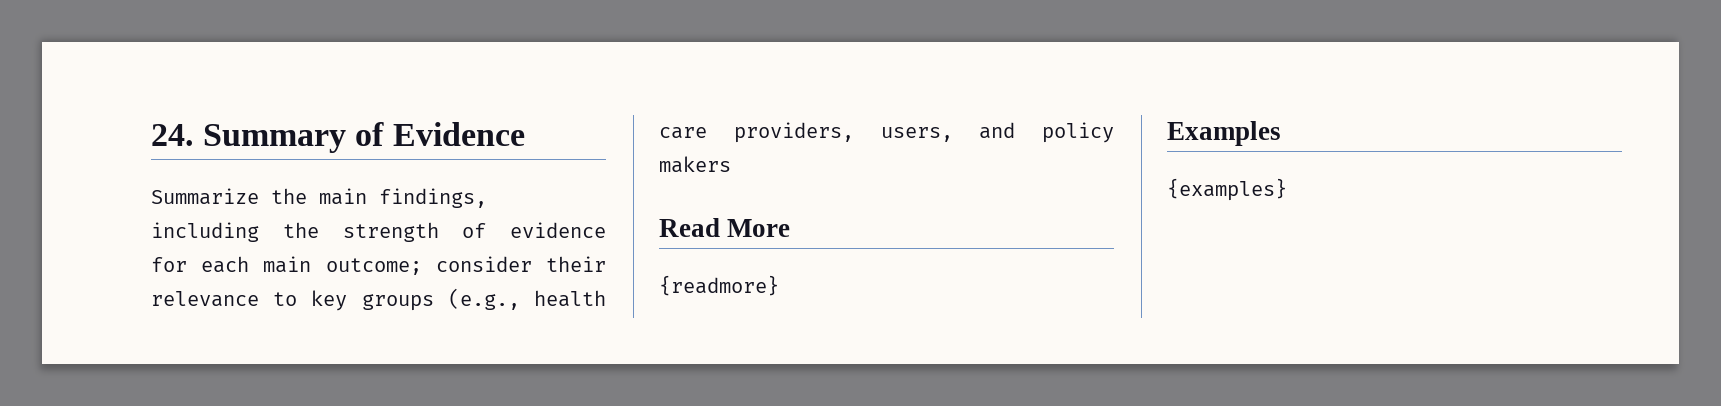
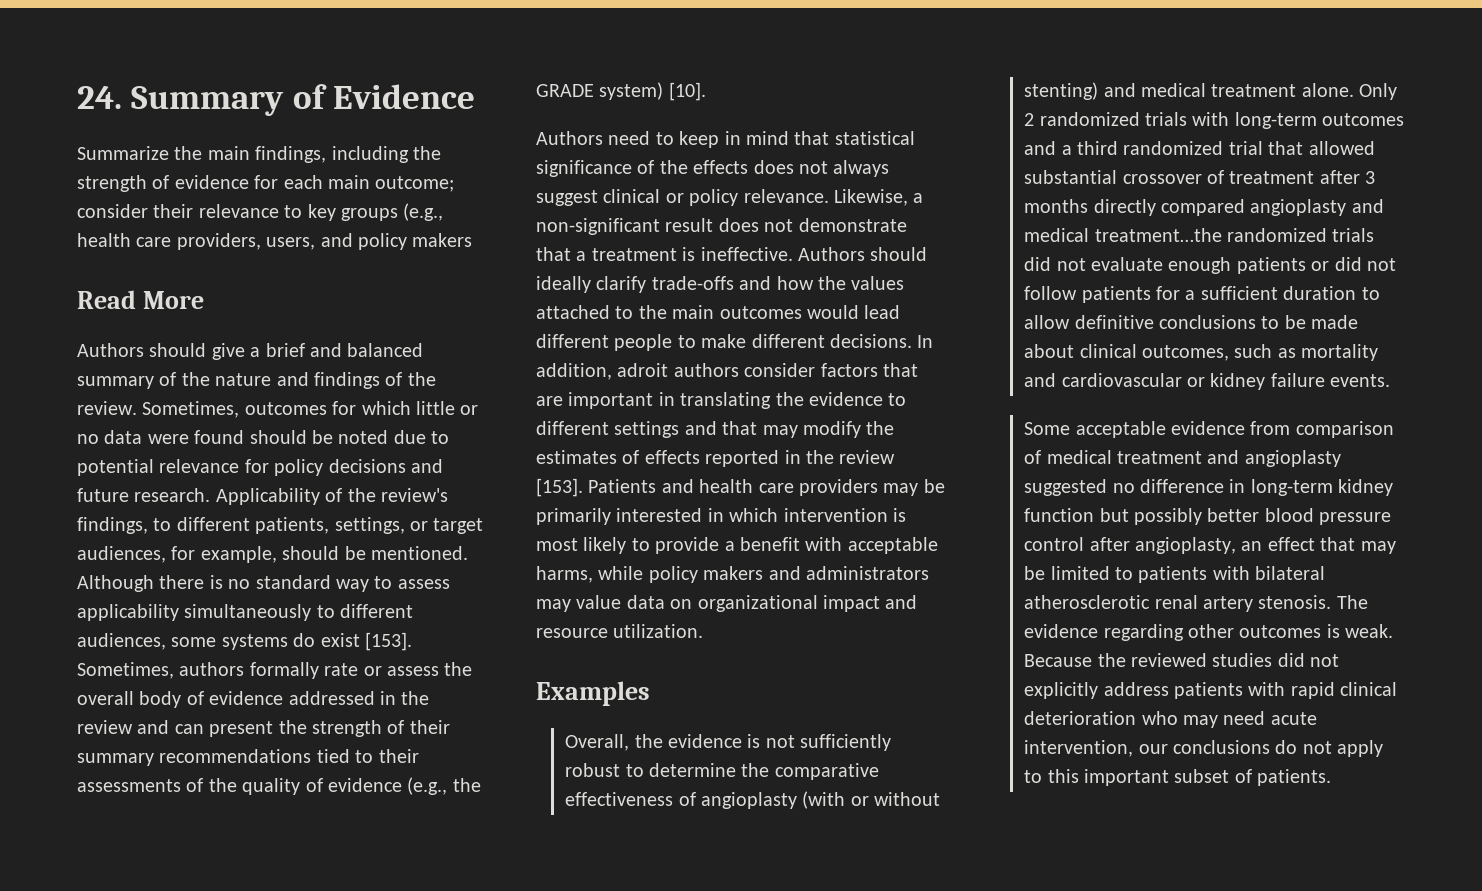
- {readmore}
+ Authors should give a brief and balanced summary of the nature and findings of the review. Sometimes, outcomes for which little or no data were found should be noted due to potential relevance for policy decisions and future research. Applicability of the review's findings, to different patients, settings, or target audiences, for example, should be mentioned. Although there is no standard way to assess applicability simultaneously to different audiences, some systems do exist [153]. Sometimes, authors formally rate or assess the overall body of evidence addressed in the review and can present the strength of their summary recommendations tied to their assessments of the quality of evidence (e.g., the GRADE system) [10].
+ Authors need to keep in mind that statistical significance of the effects does not always suggest clinical or policy relevance. Likewise, a non-significant result does not demonstrate that a treatment is ineffective. Authors should ideally clarify trade-offs and how the values attached to the main outcomes would lead different people to make different decisions. In addition, adroit authors consider factors that are important in translating the evidence to different settings and that may modify the estimates of effects reported in the review [153]. Patients and health care providers may be primarily interested in which intervention is most likely to provide a benefit with acceptable harms, while policy makers and administrators may value data on organizational impact and resource utilization.
  Examples
- {examples}
+ Overall, the evidence is not sufficiently robust to determine the comparative effectiveness of angioplasty (with or without stenting) and medical treatment alone. Only 2 randomized trials with long-term outcomes and a third randomized trial that allowed substantial crossover of treatment after 3 months directly compared angioplasty and medical treatment…the randomized trials did not evaluate enough patients or did not follow patients for a sufficient duration to allow definitive conclusions to be made about clinical outcomes, such as mortality and cardiovascular or kidney failure events.
+ Some acceptable evidence from comparison of medical treatment and angioplasty suggested no difference in long-term kidney function but possibly better blood pressure control after angioplasty, an effect that may be limited to patients with bilateral atherosclerotic renal artery stenosis. The evidence regarding other outcomes is weak. Because the reviewed studies did not explicitly address patients with rapid clinical deterioration who may need acute intervention, our conclusions do not apply to this important subset of patients.

